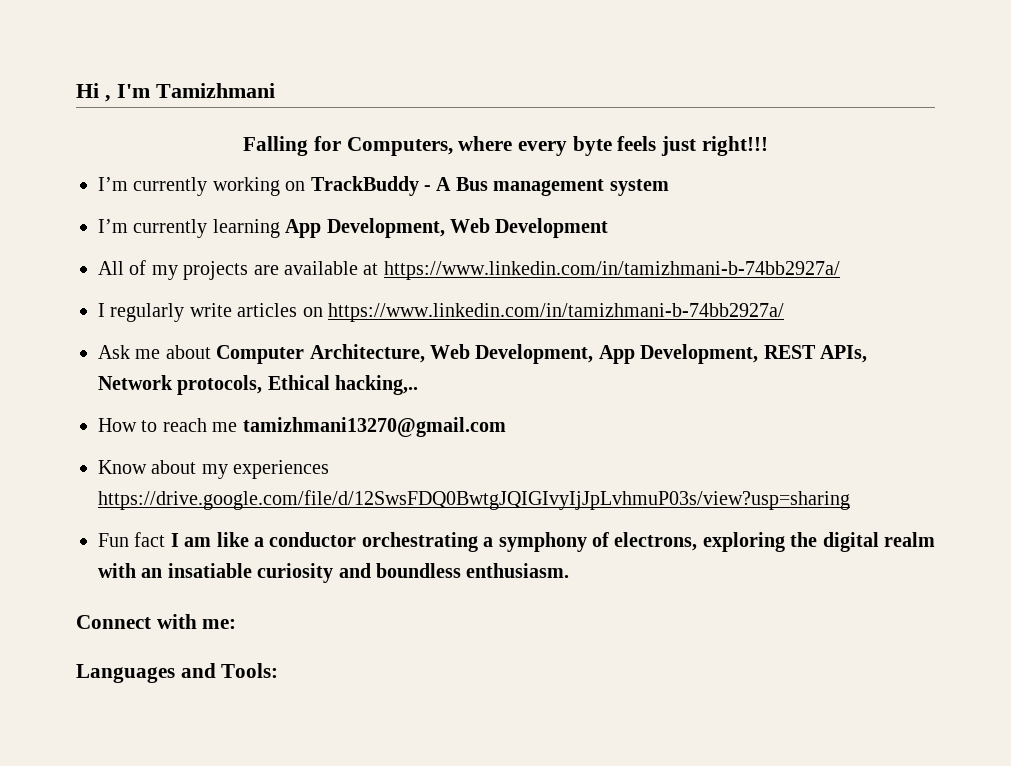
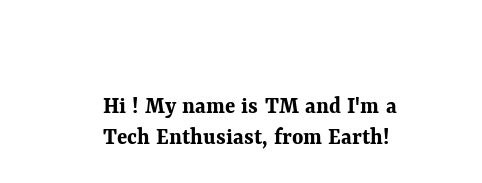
- Hi , I'm Tamizhmani
- Falling for Computers, where every byte feels just right!!!
- I’m currently working on TrackBuddy - A Bus management system
- I’m currently learning App Development, Web Development
- All of my projects are available at https://www.linkedin.com/in/tamizhmani-b-74bb2927a/
- I regularly write articles on https://www.linkedin.com/in/tamizhmani-b-74bb2927a/
- Ask me about Computer Architecture, Web Development, App Development, REST APIs, Network protocols, Ethical hacking,..
- How to reach me tamizhmani13270@gmail.com
- Know about my experiences https://drive.google.com/file/d/12SwsFDQ0BwtgJQIGIvyIjJpLvhmuP03s/view?usp=sharing
- Fun fact I am like a conductor orchestrating a symphony of electrons, exploring the digital realm with an insatiable curiosity and boundless enthusiasm.
- Connect with me:
- Languages and Tools:
+ Hi ! My name is TM and I'm a Tech Enthusiast, from Earth!

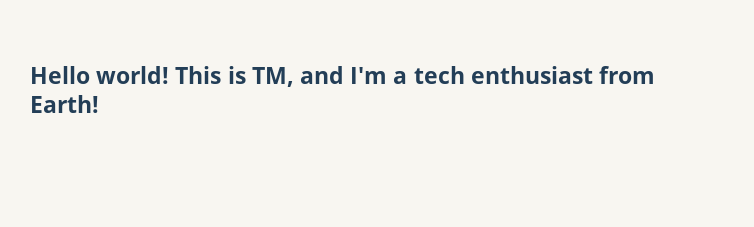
- Hi ! My name is TM and I'm a Tech Enthusiast, from Earth!
+ Hello world! This is TM, and I'm a tech enthusiast from Earth!

